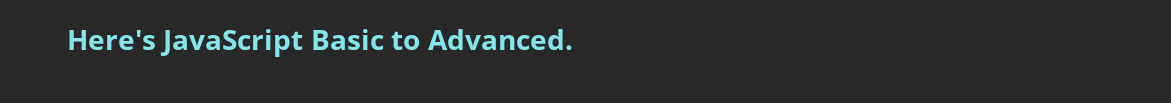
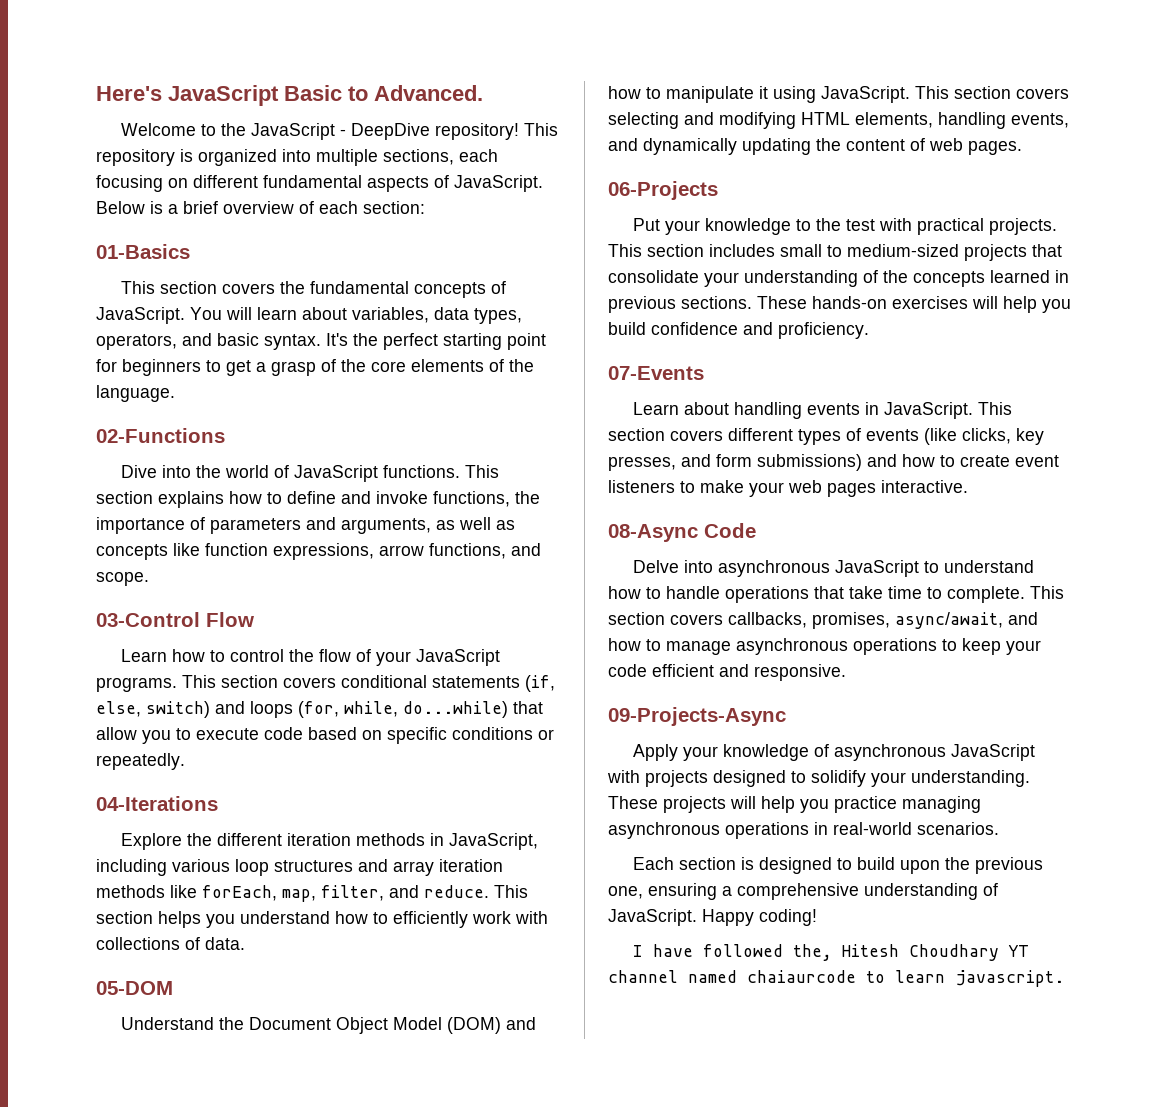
+ Welcome to the JavaScript - DeepDive repository! This repository is organized into multiple sections, each focusing on different fundamental aspects of JavaScript. Below is a brief overview of each section:
+ 01-Basics
+ This section covers the fundamental concepts of JavaScript. You will learn about variables, data types, operators, and basic syntax. It's the perfect starting point for beginners to get a grasp of the core elements of the language.
+ 02-Functions
+ Dive into the world of JavaScript functions. This section explains how to define and invoke functions, the importance of parameters and arguments, as well as concepts like function expressions, arrow functions, and scope.
+ 03-Control Flow
+ Learn how to control the flow of your JavaScript programs. This section covers conditional statements (if, else, switch) and loops (for, while, do...while) that allow you to execute code based on specific conditions or repeatedly.
+ 04-Iterations
+ Explore the different iteration methods in JavaScript, including various loop structures and array iteration methods like forEach, map, filter, and reduce. This section helps you understand how to efficiently work with collections of data.
+ 05-DOM
+ Understand the Document Object Model (DOM) and how to manipulate it using JavaScript. This section covers selecting and modifying HTML elements, handling events, and dynamically updating the content of web pages.
+ 06-Projects
+ Put your knowledge to the test with practical projects. This section includes small to medium-sized projects that consolidate your understanding of the concepts learned in previous sections. These hands-on exercises will help you build confidence and proficiency.
+ 07-Events
+ Learn about handling events in JavaScript. This section covers different types of events (like clicks, key presses, and form submissions) and how to create event listeners to make your web pages interactive.
+ 08-Async Code
+ Delve into asynchronous JavaScript to understand how to handle operations that take time to complete. This section covers callbacks, promises, async/await, and how to manage asynchronous operations to keep your code efficient and responsive.
+ 09-Projects-Async
+ Apply your knowledge of asynchronous JavaScript with projects designed to solidify your understanding. These projects will help you practice managing asynchronous operations in real-world scenarios.
+ Each section is designed to build upon the previous one, ensuring a comprehensive understanding of JavaScript. Happy coding!
+ I have followed the, Hitesh Choudhary YT channel named chaiaurcode to learn javascript.

